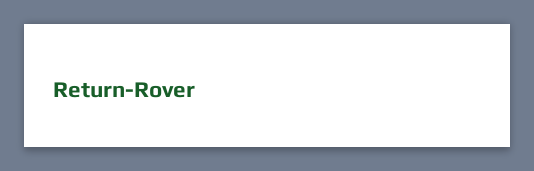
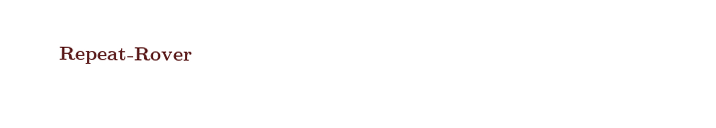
- Return-Rover
+ Repeat-Rover

